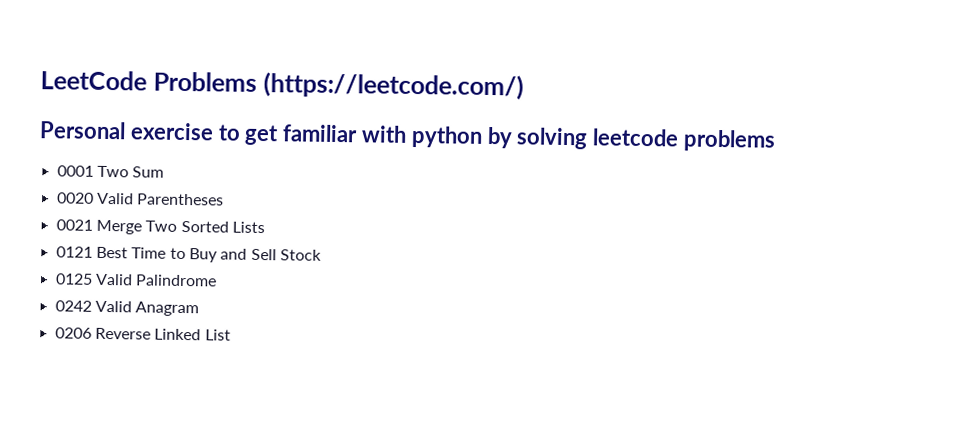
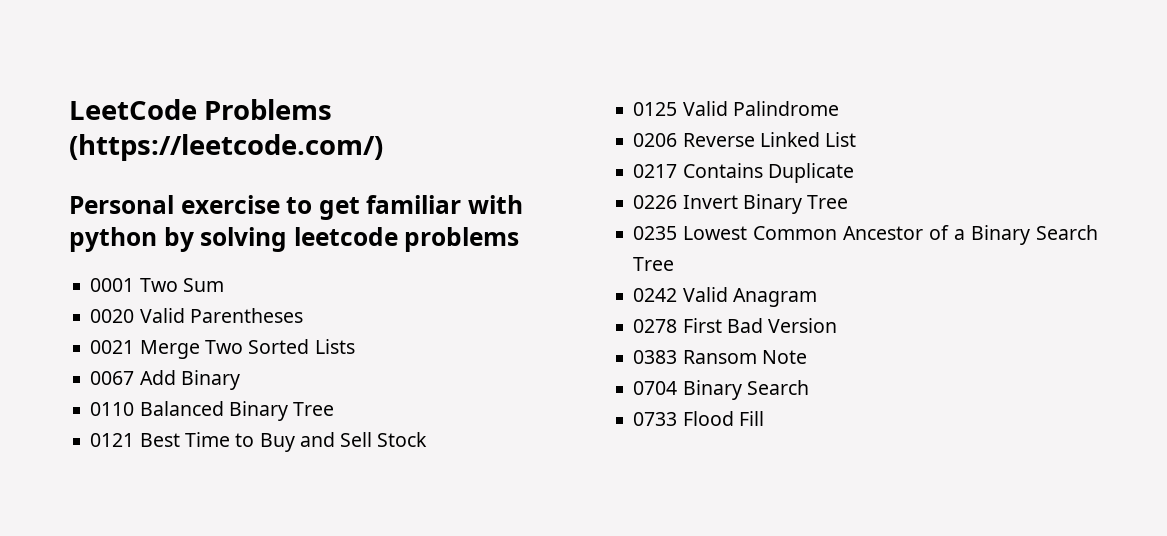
+ 0067 Add Binary
+ 0110 Balanced Binary Tree
+ 0206 Reverse Linked List
+ 0217 Contains Duplicate
+ 0226 Invert Binary Tree
+ 0235 Lowest Common Ancestor of a Binary Search Tree
  0242 Valid Anagram
- 0206 Reverse Linked List
+ 0278 First Bad Version
+ 0383 Ransom Note
+ 0704 Binary Search
+ 0733 Flood Fill

